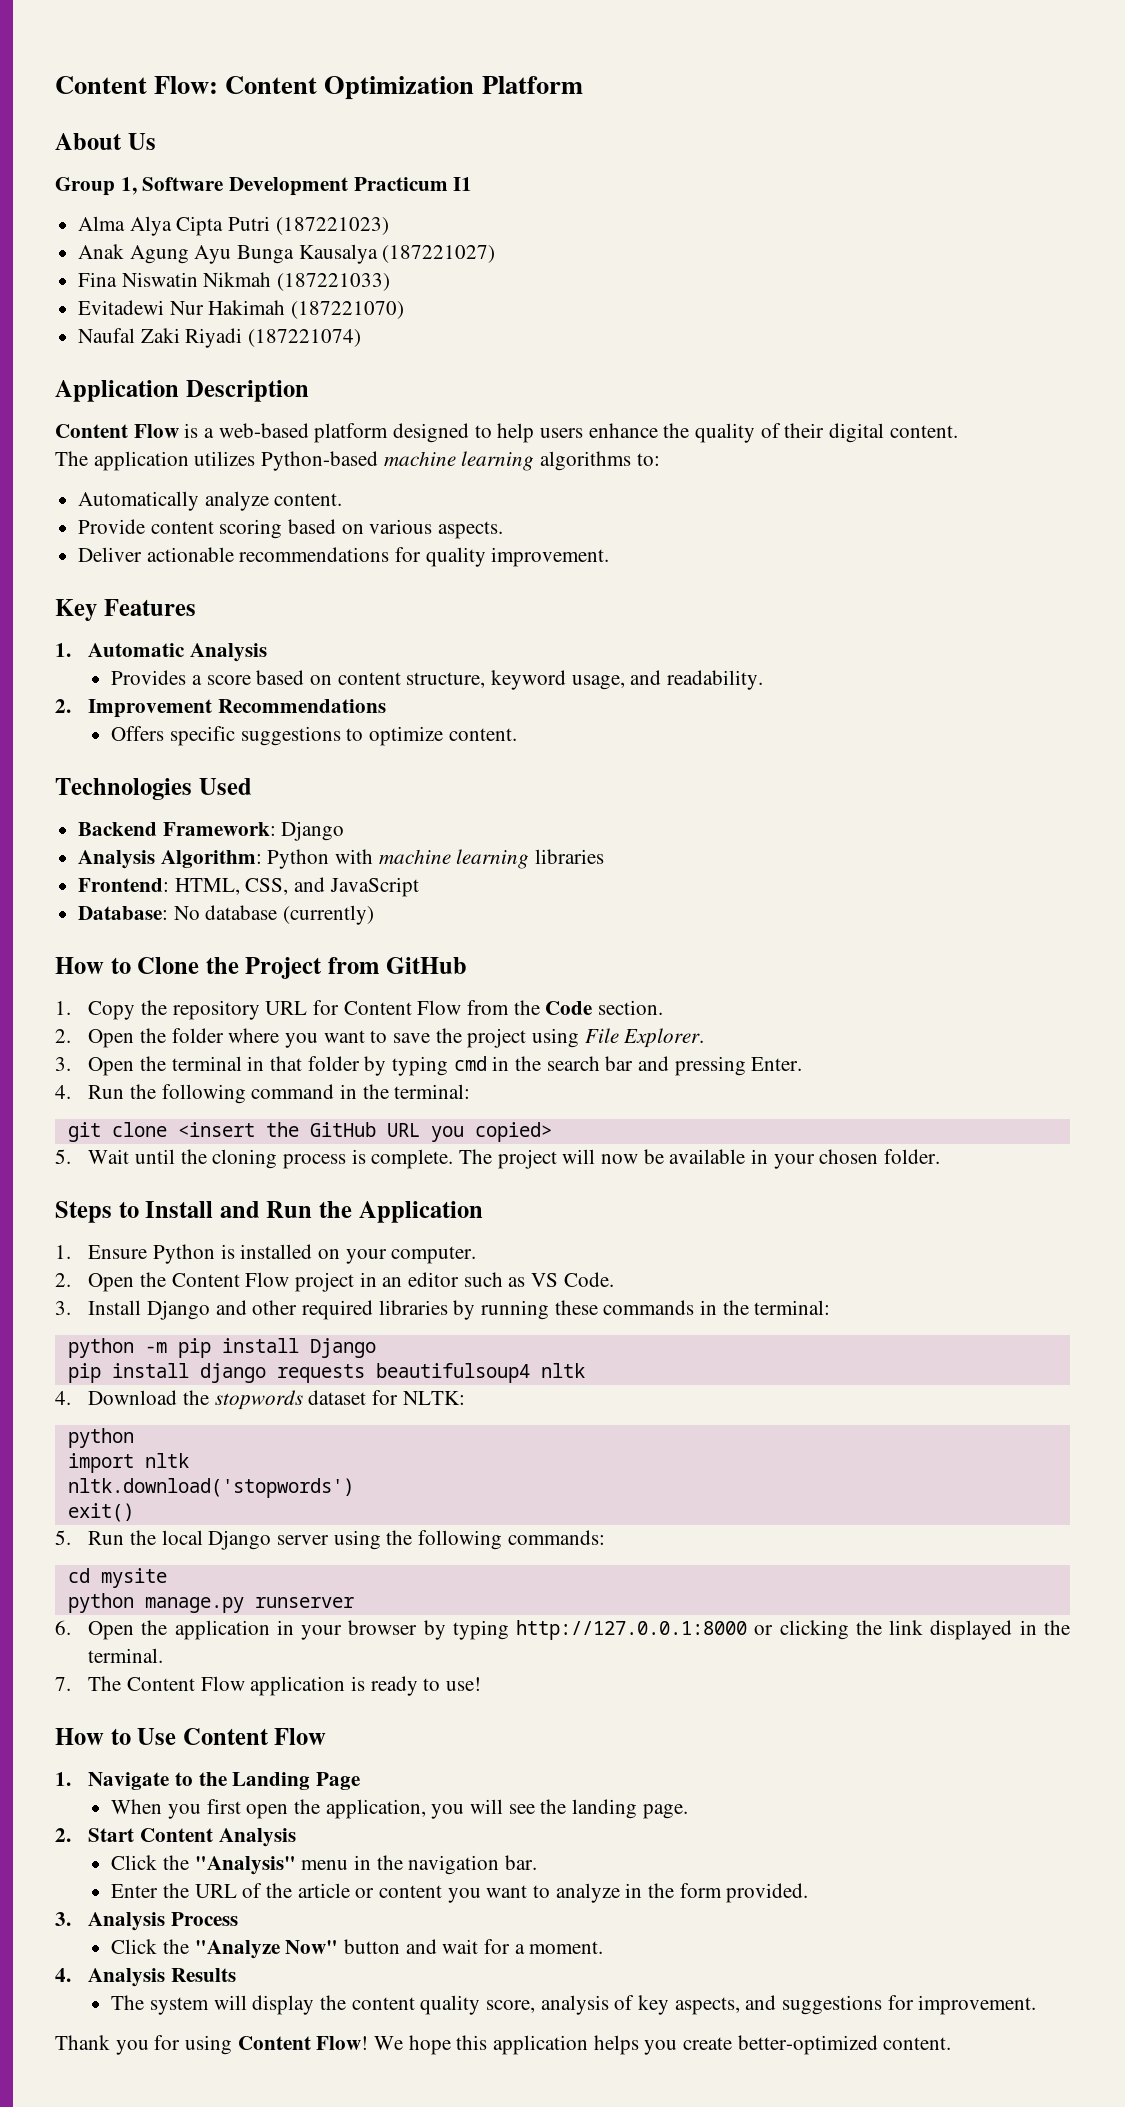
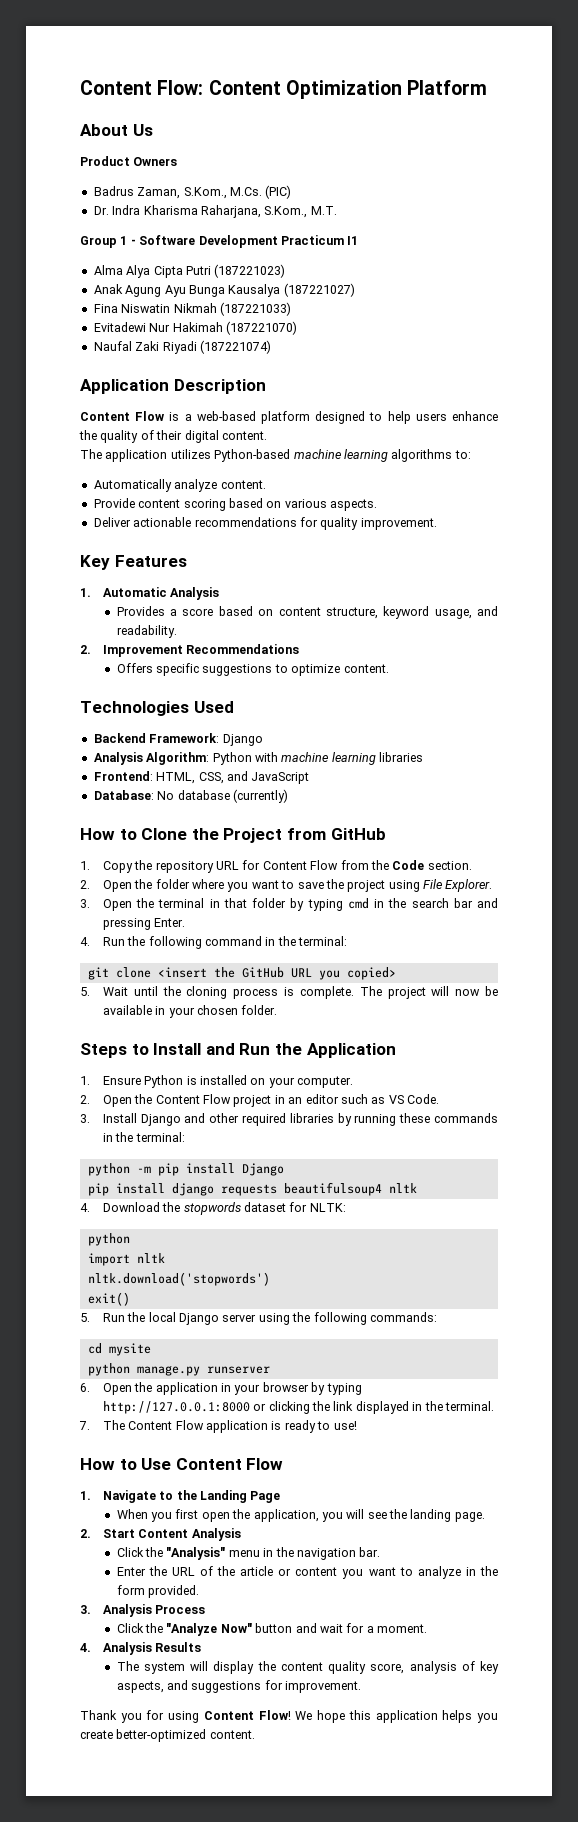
+ Product Owners
+ Badrus Zaman, S.Kom., M.Cs. (PIC)
+ Dr. Indra Kharisma Raharjana, S.Kom., M.T.
- Group 1, Software Development Practicum I1
+ Group 1 - Software Development Practicum I1

